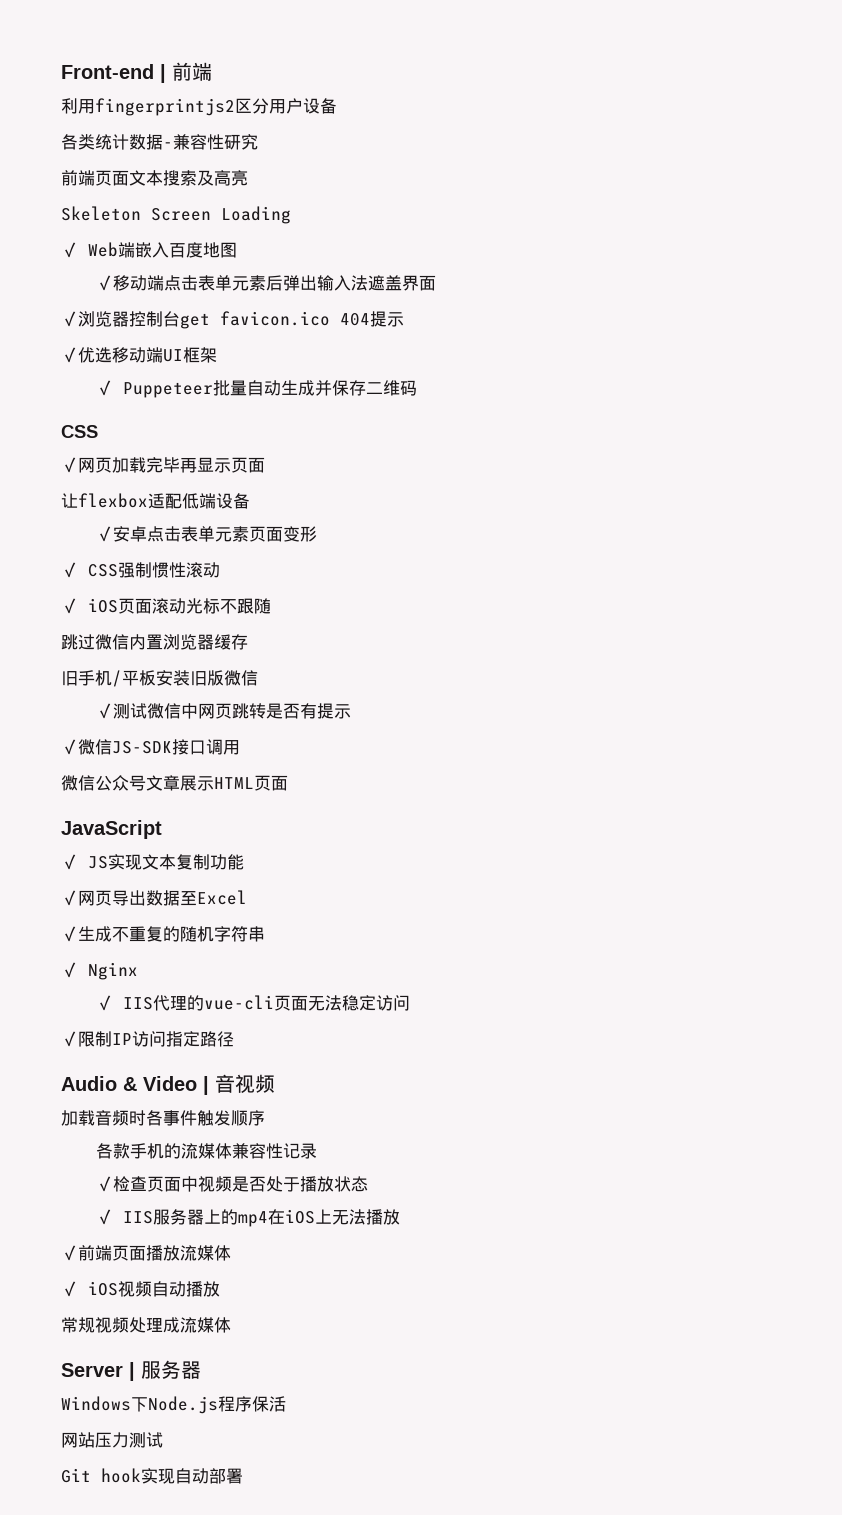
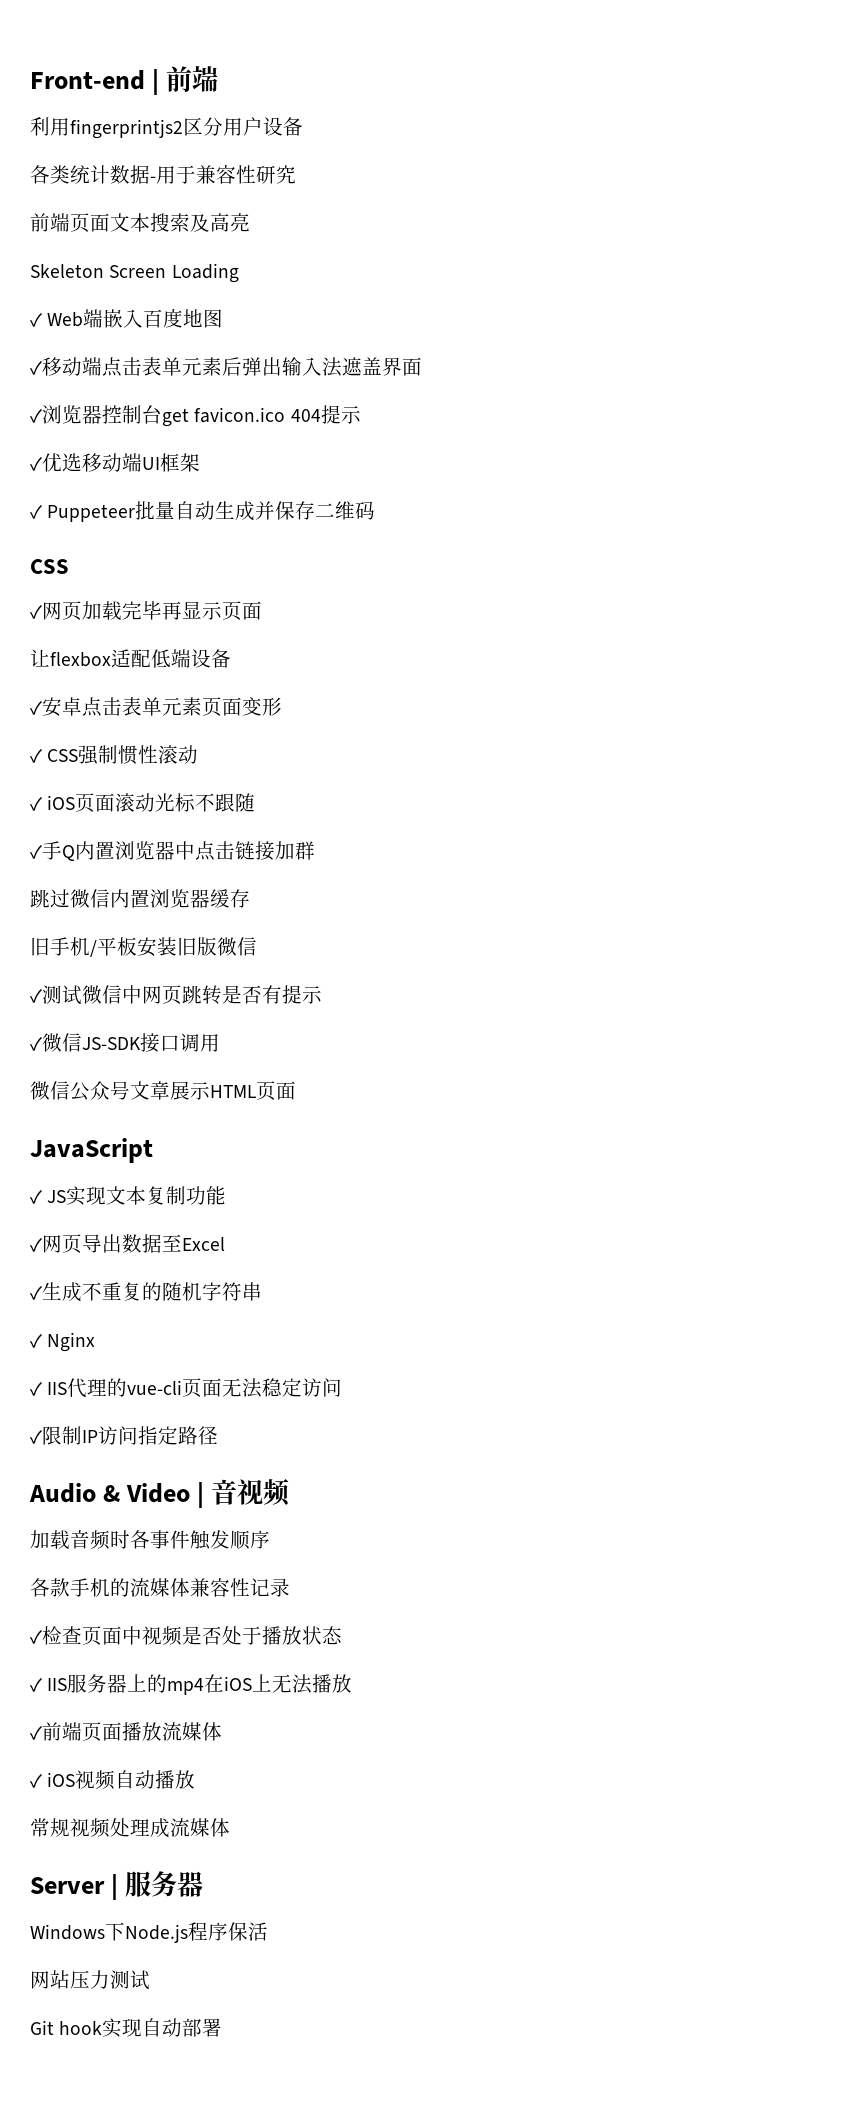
- 各类统计数据-兼容性研究
+ 各类统计数据-用于兼容性研究
+ ✓手Q内置浏览器中点击链接加群

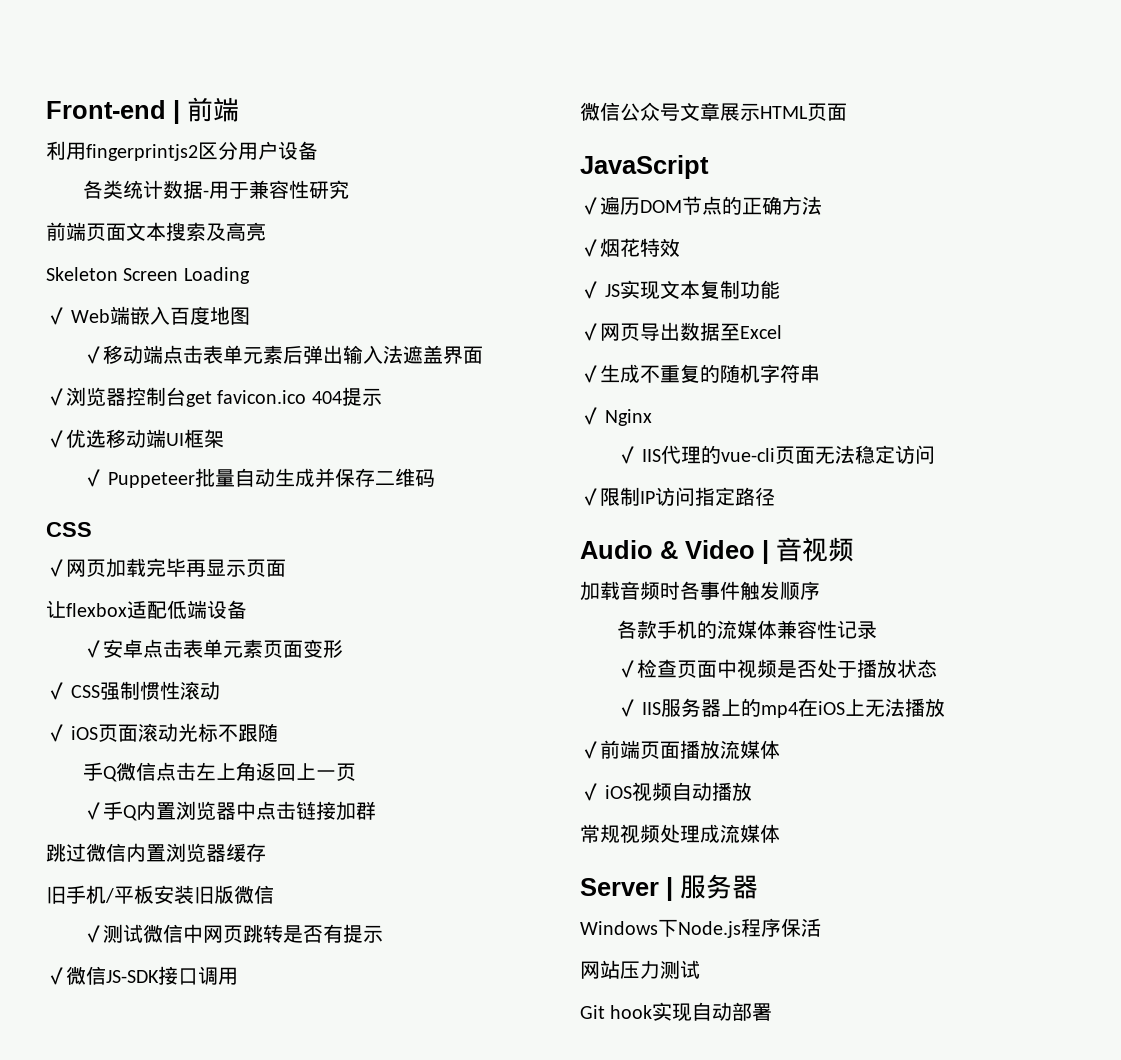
+ 手Q微信点击左上角返回上一页
+ ✓遍历DOM节点的正确方法
+ ✓烟花特效

